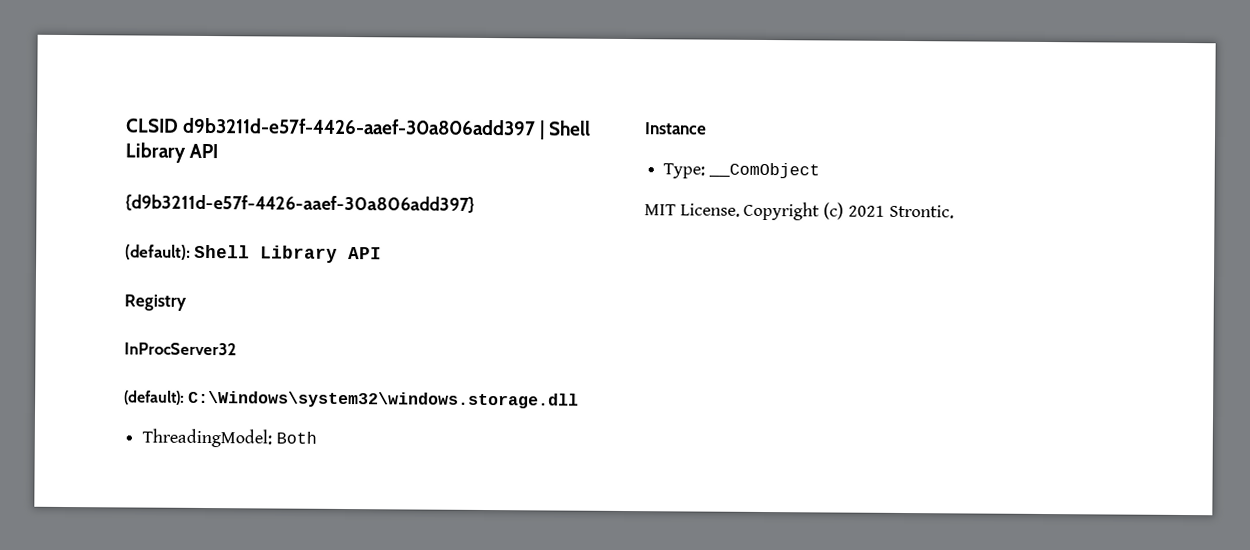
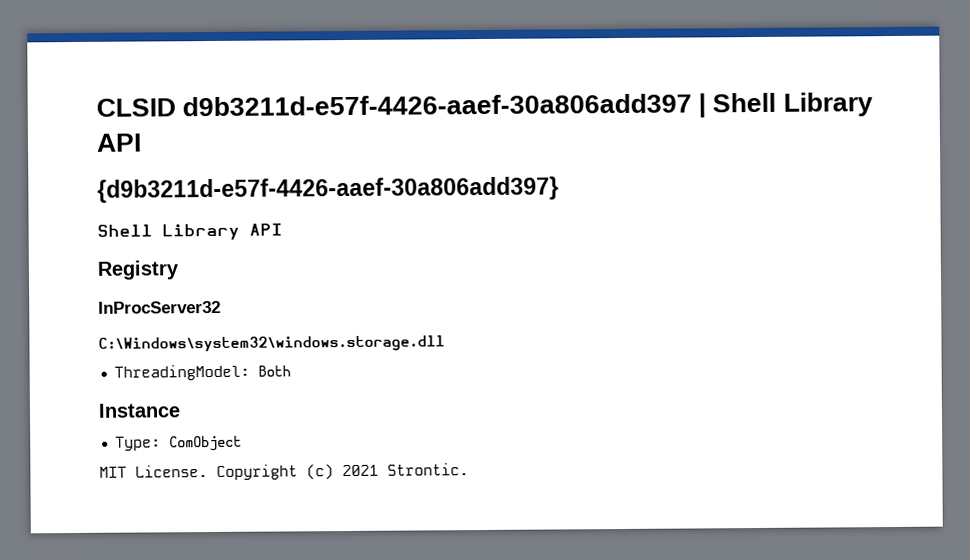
  {d9b3211d-e57f-4426-aaef-30a806add397}
- (default): Shell Library API
+ Shell Library API
- (default): C:\Windows\system32\windows.storage.dll
+ C:\Windows\system32\windows.storage.dll
- Type: __ComObject
+ Type: ComObject

